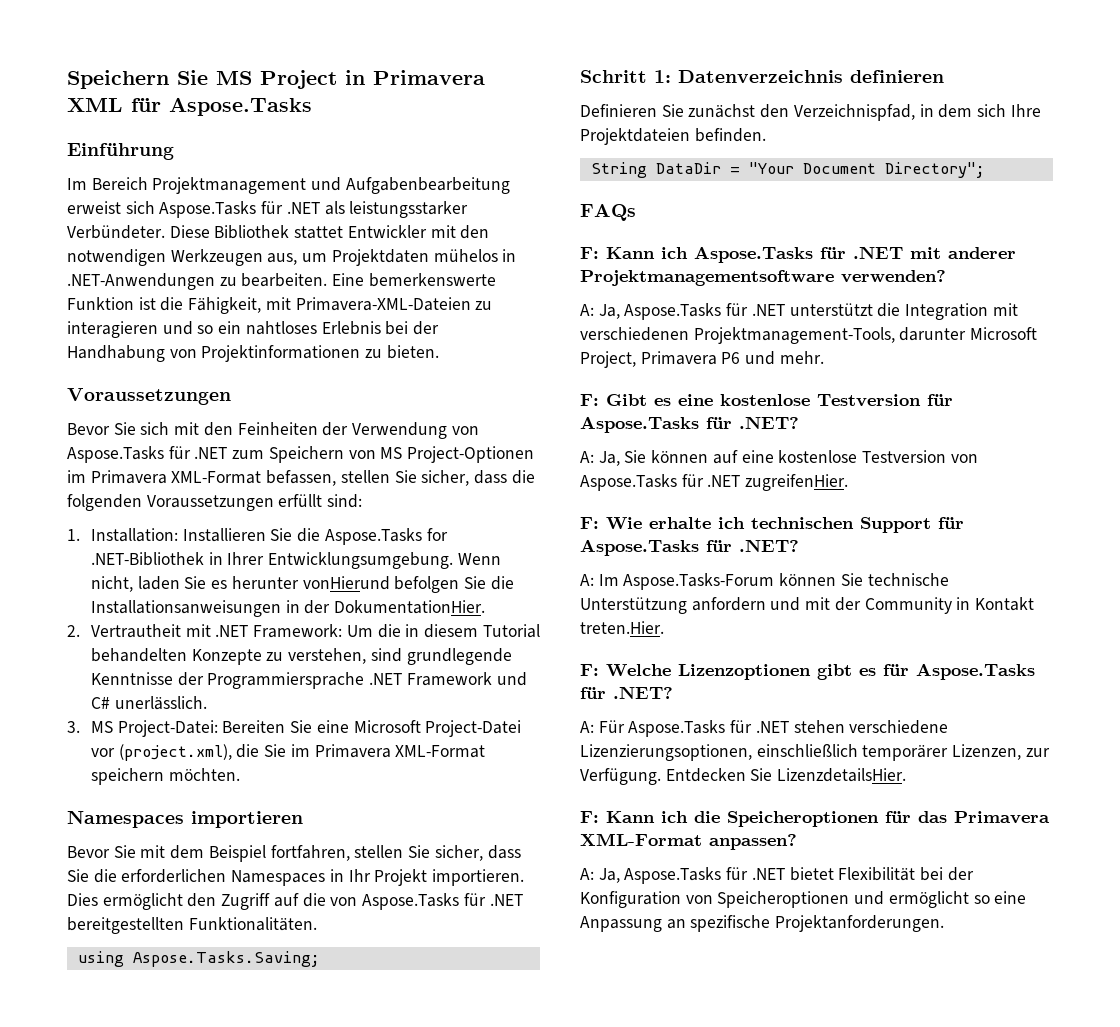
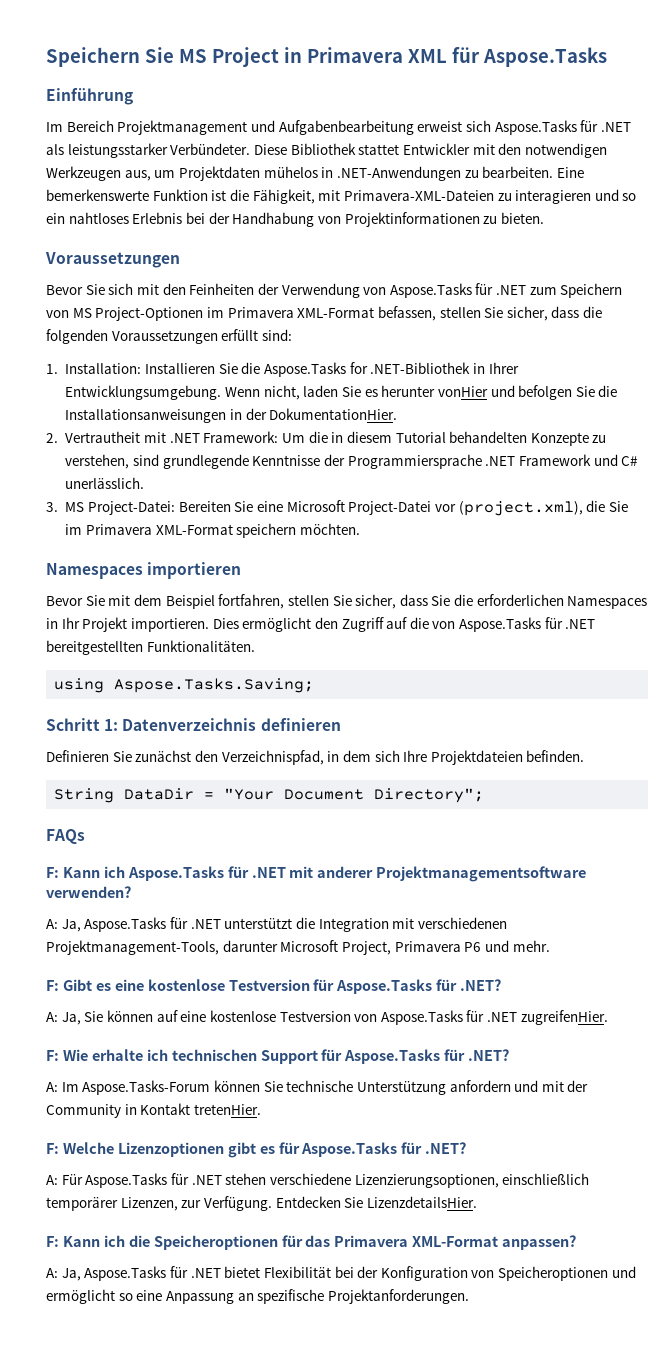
- Wenn nicht, laden Sie es herunter vonHierund befolgen Sie die Installationsanweisungen in der DokumentationHier.
+ Wenn nicht, laden Sie es herunter vonHier und befolgen Sie die Installationsanweisungen in der DokumentationHier.
- A: Im Aspose.Tasks-Forum können Sie technische Unterstützung anfordern und mit der Community in Kontakt treten.Hier.
+ A: Im Aspose.Tasks-Forum können Sie technische Unterstützung anfordern und mit der Community in Kontakt tretenHier.

